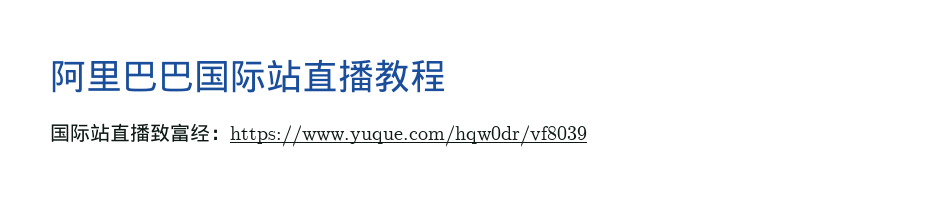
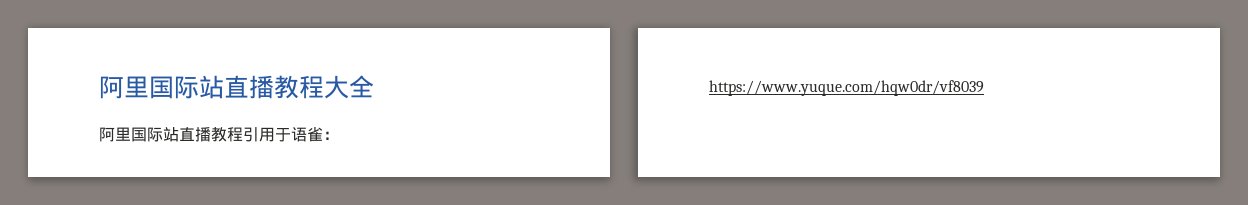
- 阿里巴巴国际站直播教程
- 国际站直播致富经：https://www.yuque.com/hqw0dr/vf8039
+ 阿里国际站直播教程大全
+ 阿里国际站直播教程引用于语雀：https://www.yuque.com/hqw0dr/vf8039

